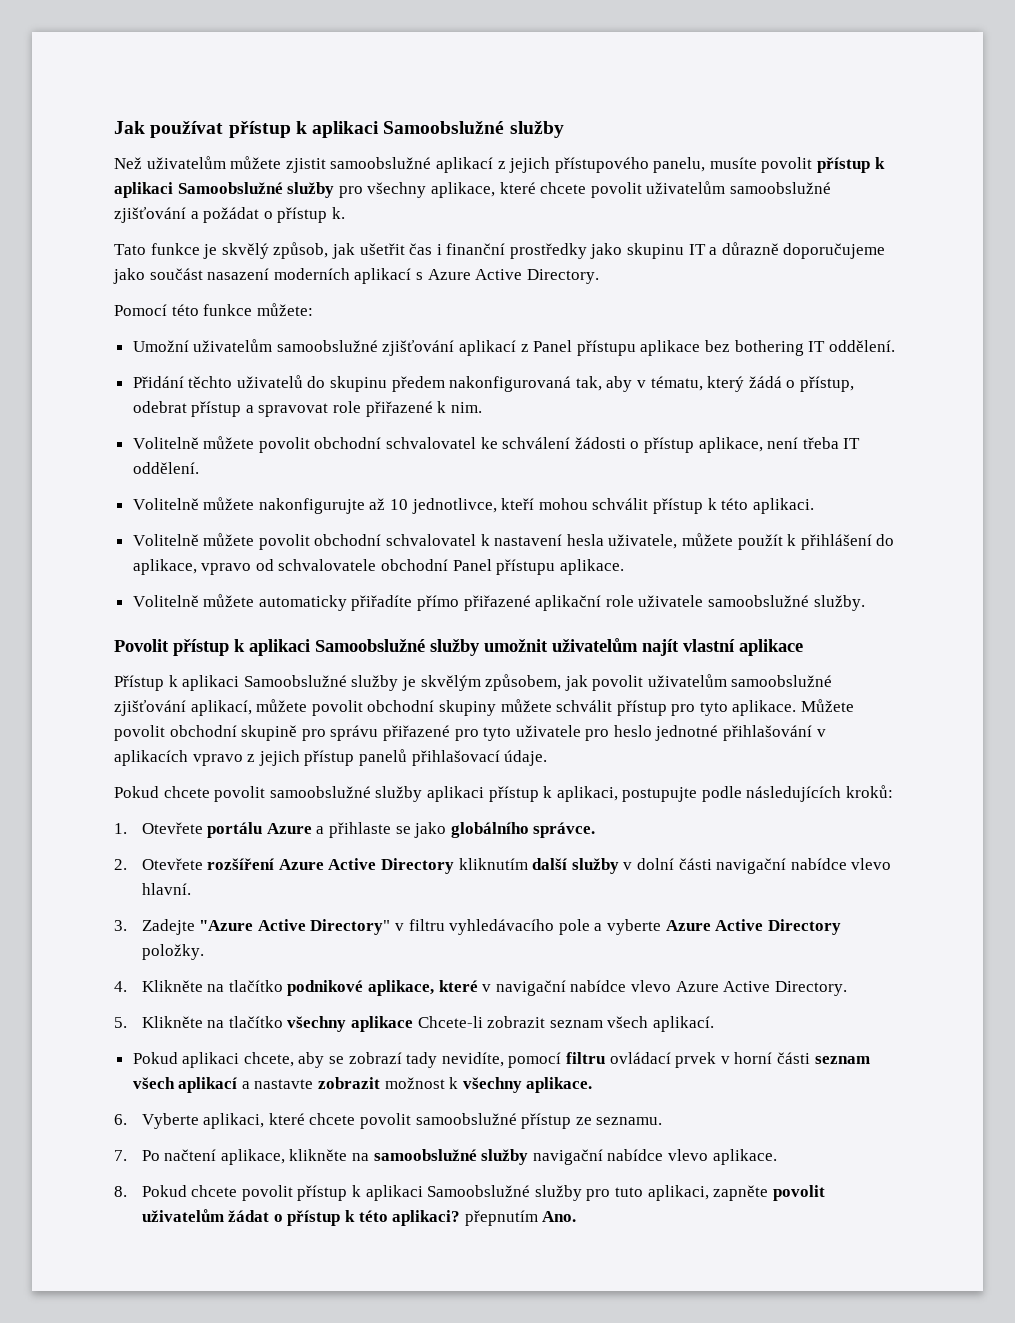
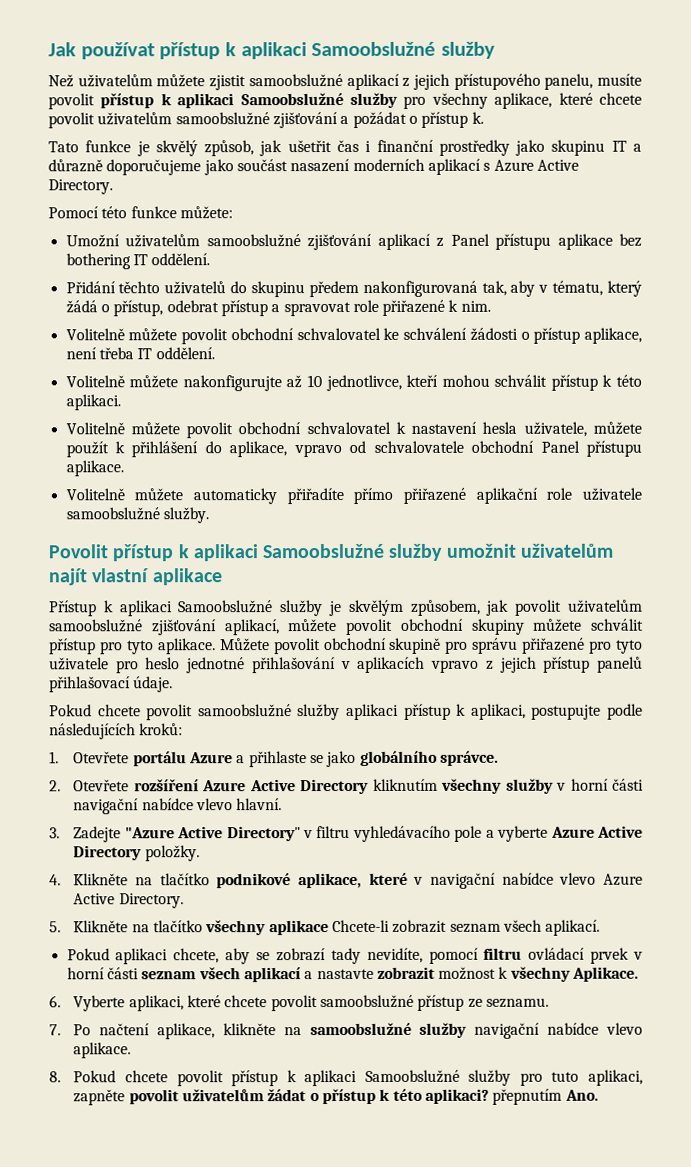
- 2. Otevřete rozšíření Azure Active Directory kliknutím další služby v dolní části navigační nabídce vlevo hlavní.
+ 2. Otevřete rozšíření Azure Active Directory kliknutím všechny služby v horní části navigační nabídce vlevo hlavní.
- Pokud aplikaci chcete, aby se zobrazí tady nevidíte, pomocí filtru ovládací prvek v horní části seznam všech aplikací a nastavte zobrazit možnost k všechny aplikace.
+ Pokud aplikaci chcete, aby se zobrazí tady nevidíte, pomocí filtru ovládací prvek v horní části seznam všech aplikací a nastavte zobrazit možnost k všechny Aplikace.

